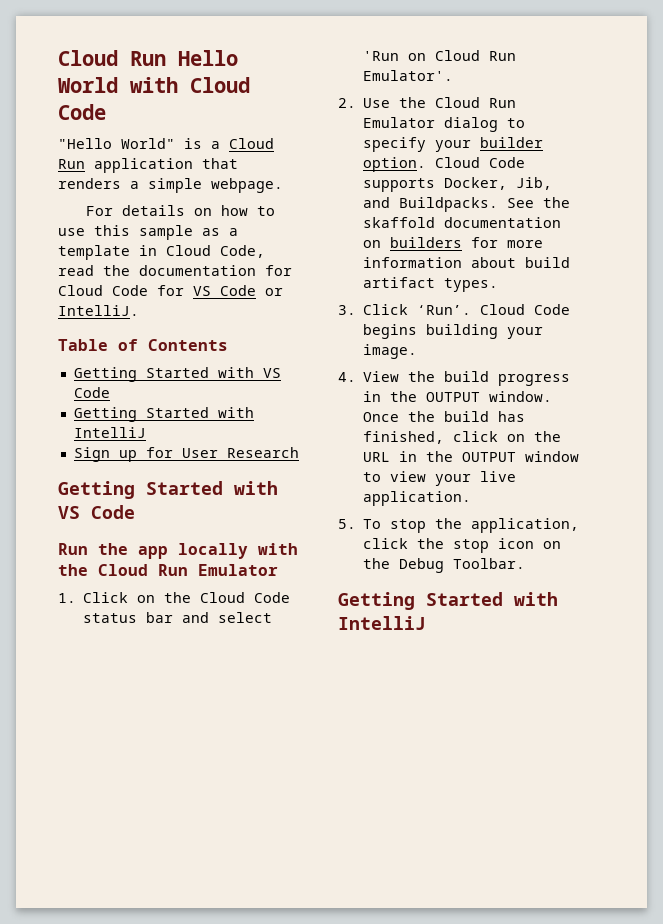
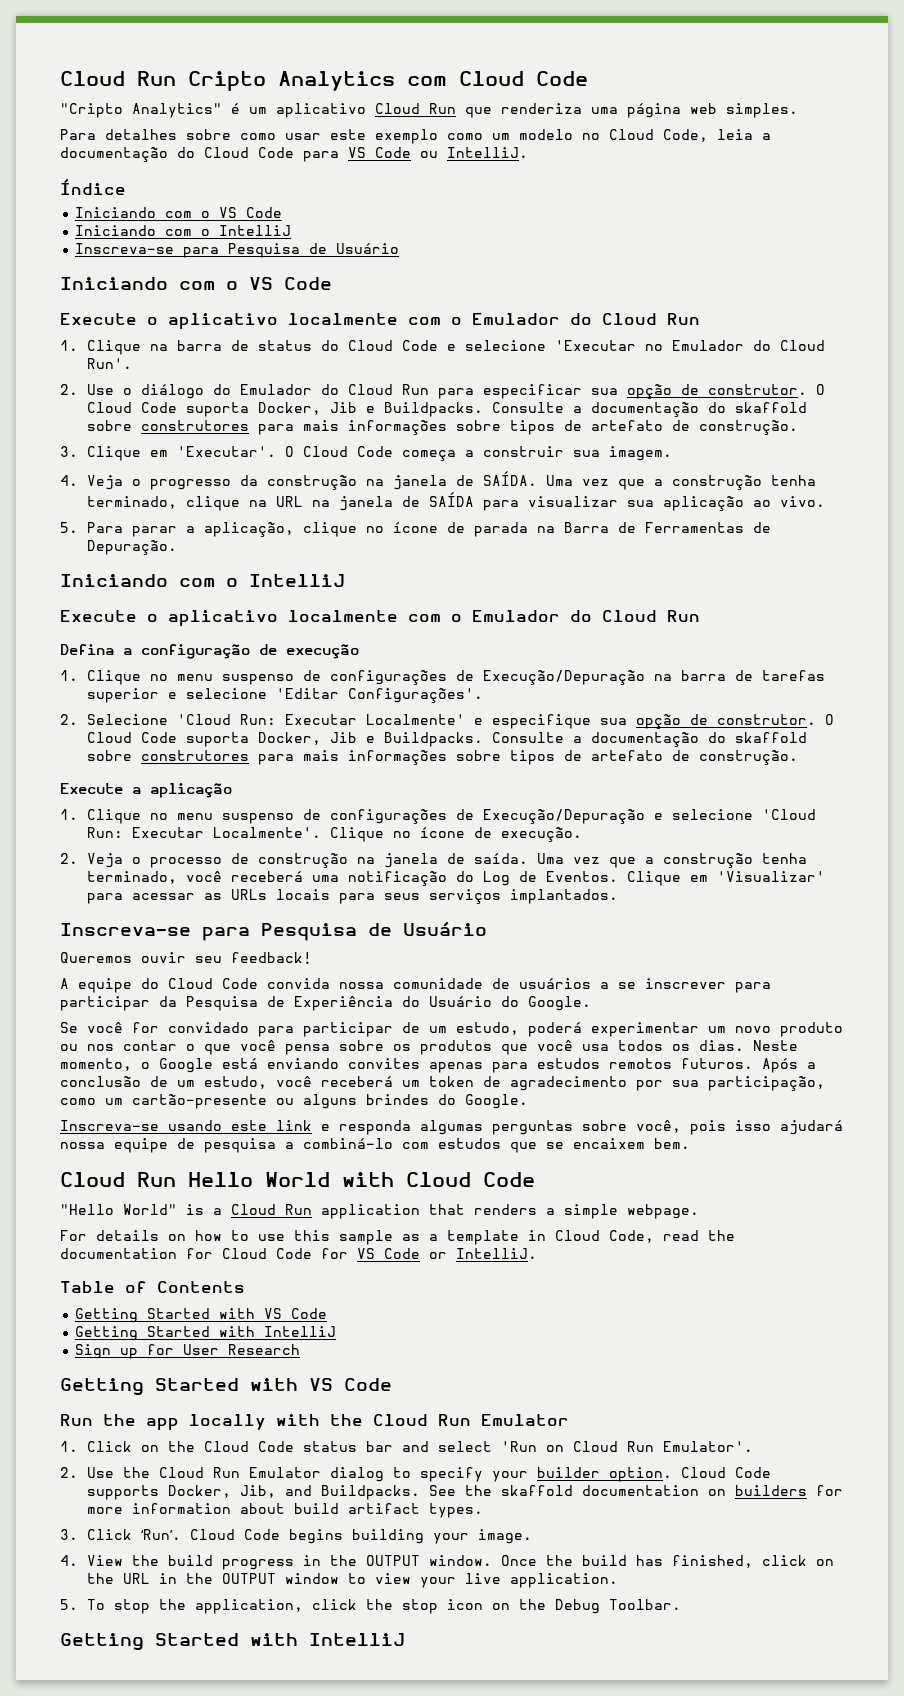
+ Cloud Run Cripto Analytics com Cloud Code
+ "Cripto Analytics" é um aplicativo Cloud Run que renderiza uma página web simples.
+ Para detalhes sobre como usar este exemplo como um modelo no Cloud Code, leia a documentação do Cloud Code para VS Code ou IntelliJ.
+ Índice
+ Iniciando com o VS Code
+ Iniciando com o IntelliJ
+ Inscreva-se para Pesquisa de Usuário
+ Iniciando com o VS Code
+ Execute o aplicativo localmente com o Emulador do Cloud Run
+ 1. Clique na barra de status do Cloud Code e selecione 'Executar no Emulador do Cloud Run'.
+ 2. Use o diálogo do Emulador do Cloud Run para especificar sua opção de construtor. O Cloud Code suporta Docker, Jib e Buildpacks. Consulte a documentação do skaffold sobre construtores para mais informações sobre tipos de artefato de construção.
+ 3. Clique em 'Executar'. O Cloud Code começa a construir sua imagem.
+ 4. Veja o progresso da construção na janela de SAÍDA. Uma vez que a construção tenha terminado, clique na URL na janela de SAÍDA para visualizar sua aplicação ao vivo.
+ 5. Para parar a aplicação, clique no ícone de parada na Barra de Ferramentas de Depuração.
+ Iniciando com o IntelliJ
+ Execute o aplicativo localmente com o Emulador do Cloud Run
+ Defina a configuração de execução
+ 1. Clique no menu suspenso de configurações de Execução/Depuração na barra de tarefas superior e selecione 'Editar Configurações'.
+ 2. Selecione 'Cloud Run: Executar Localmente' e especifique sua opção de construtor. O Cloud Code suporta Docker, Jib e Buildpacks. Consulte a documentação do skaffold sobre construtores para mais informações sobre tipos de artefato de construção.
+ Execute a aplicação
+ 1. Clique no menu suspenso de configurações de Execução/Depuração e selecione 'Cloud Run: Executar Localmente'. Clique no ícone de execução.
+ 2. Veja o processo de construção na janela de saída. Uma vez que a construção tenha terminado, você receberá uma notificação do Log de Eventos. Clique em 'Visualizar' para acessar as URLs locais para seus serviços implantados.
+ Inscreva-se para Pesquisa de Usuário
+ Queremos ouvir seu feedback!
+ A equipe do Cloud Code convida nossa comunidade de usuários a se inscrever para participar da Pesquisa de Experiência do Usuário do Google.
+ Se você for convidado para participar de um estudo, poderá experimentar um novo produto ou nos contar o que você pensa sobre os produtos que você usa todos os dias. Neste momento, o Google está enviando convites apenas para estudos remotos futuros. Após a conclusão de um estudo, você receberá um token de agradecimento por sua participação, como um cartão-presente ou alguns brindes do Google.
+ Inscreva-se usando este link e responda algumas perguntas sobre você, pois isso ajudará nossa equipe de pesquisa a combiná-lo com estudos que se encaixem bem.

